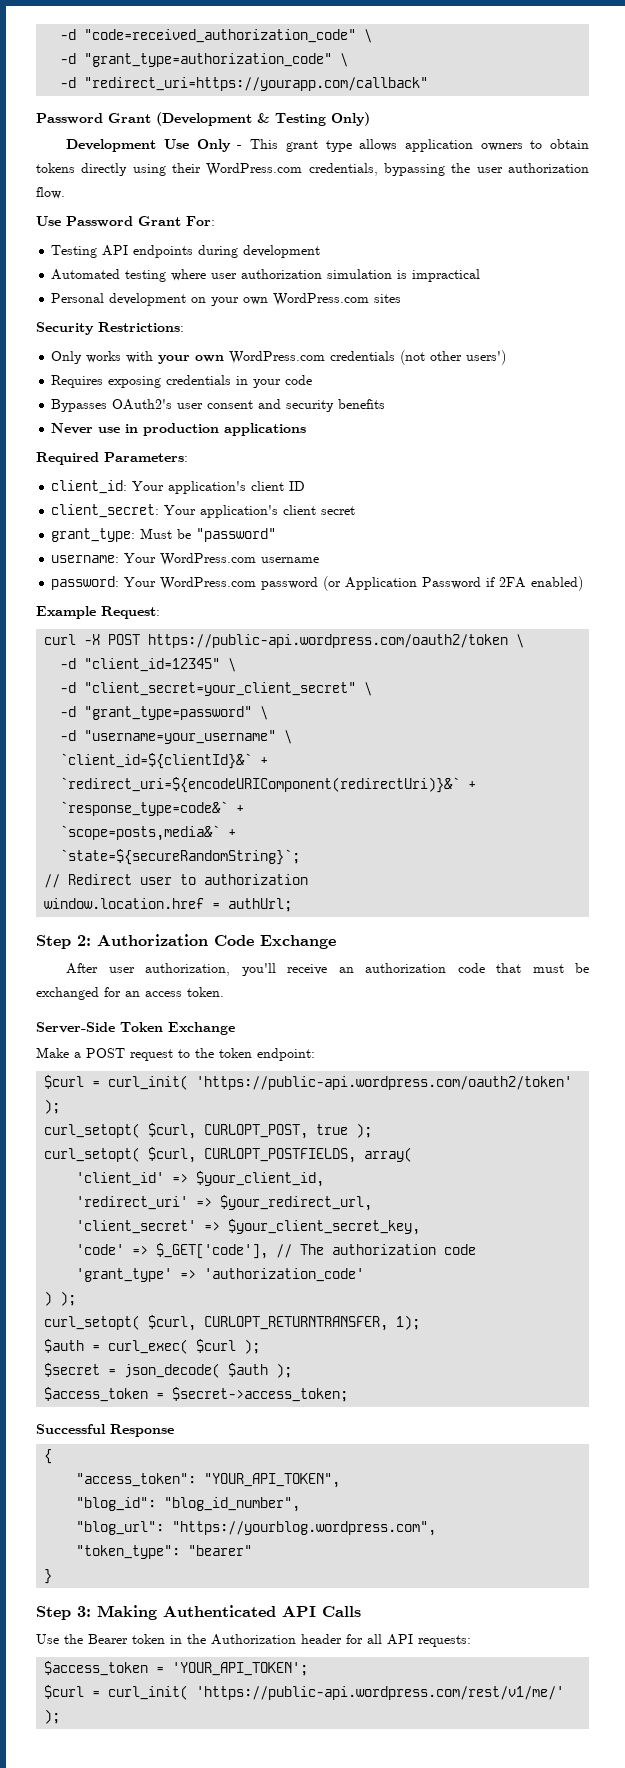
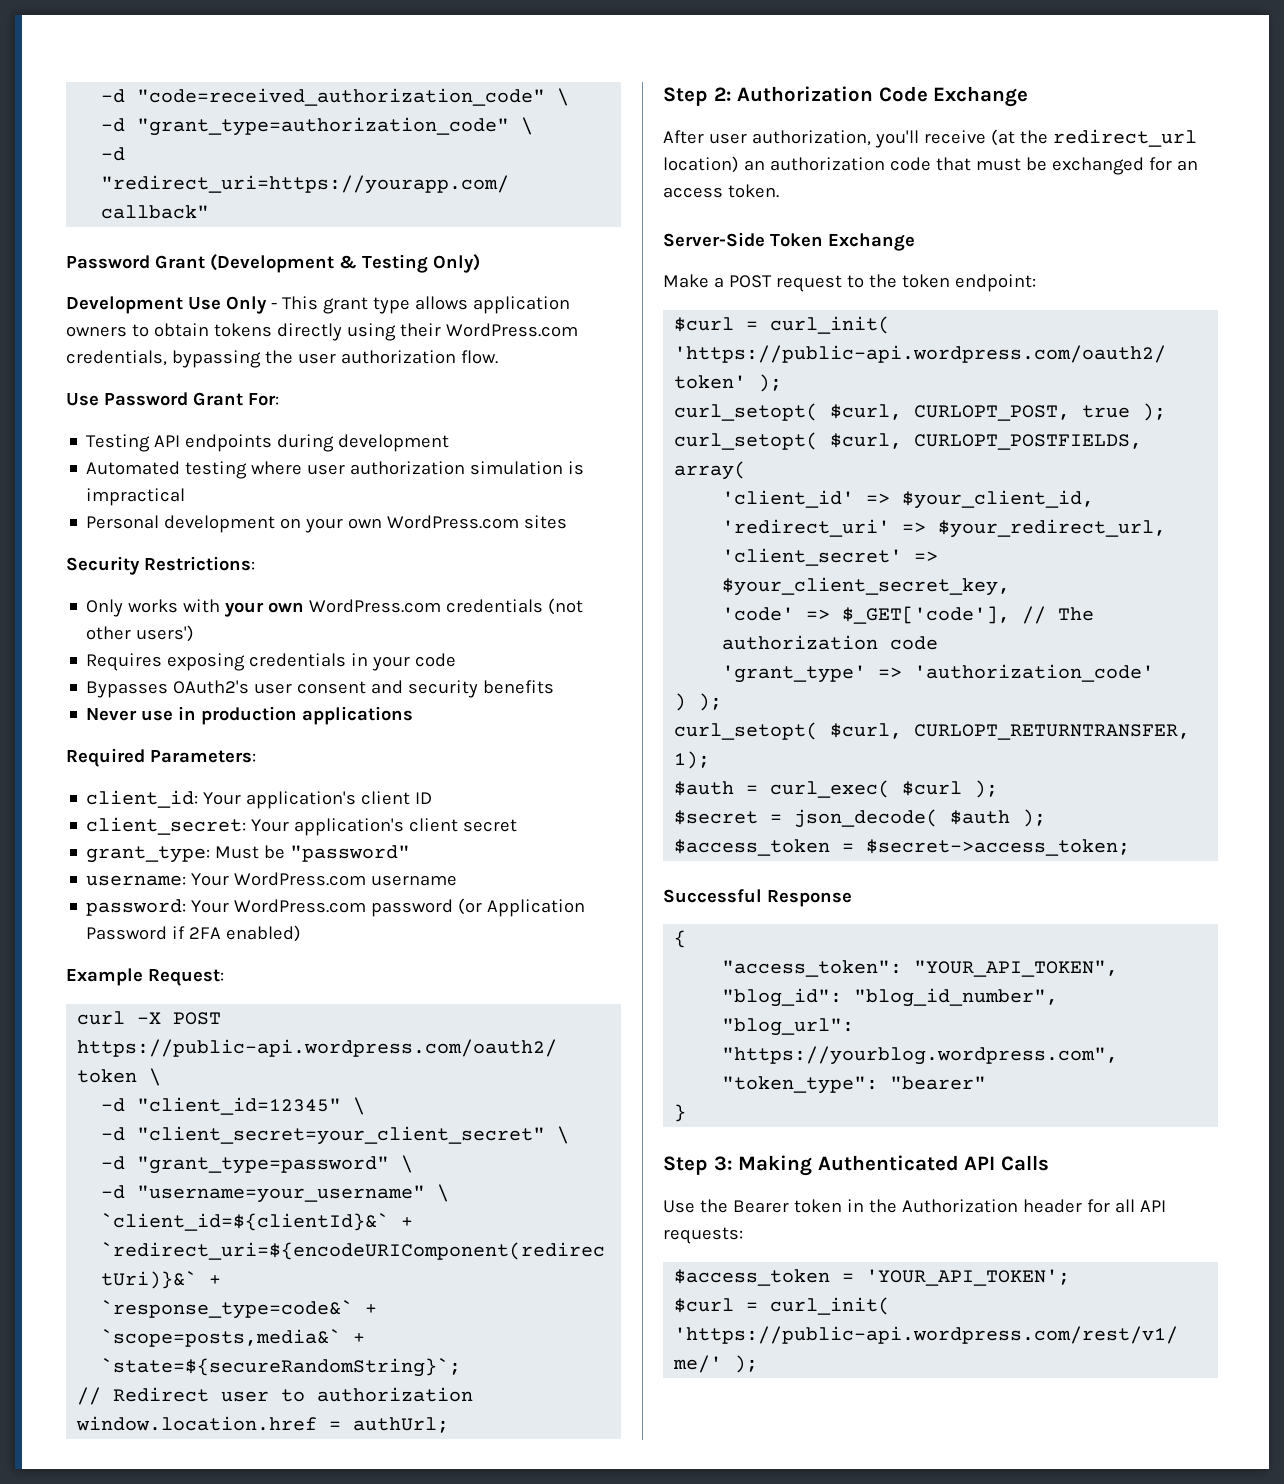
- After user authorization, you'll receive an authorization code that must be exchanged for an access token.
+ After user authorization, you'll receive (at the redirect_url location) an authorization code that must be exchanged for an access token.

